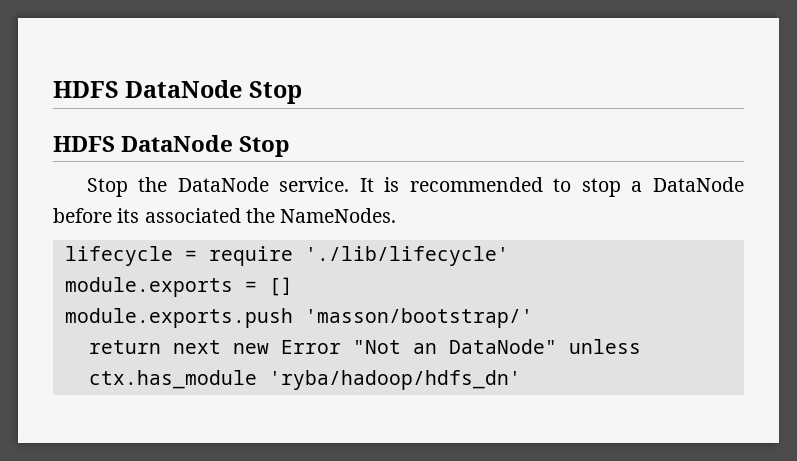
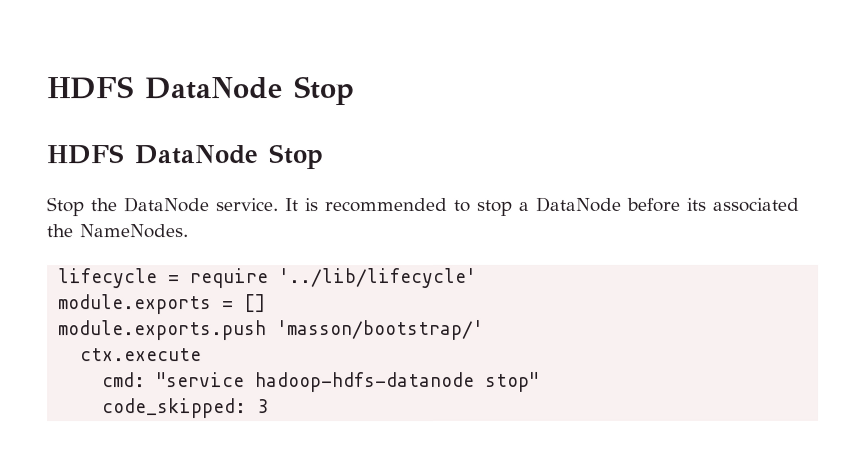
- lifecycle = require './lib/lifecycle'
+ lifecycle = require '../lib/lifecycle'
- return next new Error "Not an DataNode" unless ctx.has_module 'ryba/hadoop/hdfs_dn'
+ ctx.execute
+ cmd: "service hadoop-hdfs-datanode stop"
+ code_skipped: 3

